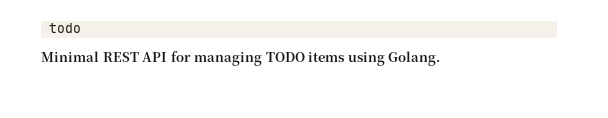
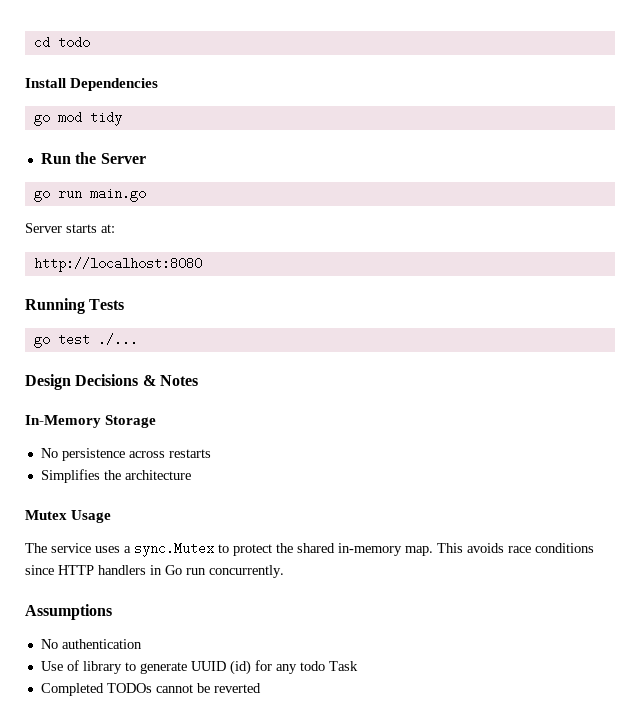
- todo
+ cd todo
- Minimal REST API for managing TODO items using Golang.
+ Install Dependencies
+ go mod tidy
+ Run the Server
+ go run main.go
+ Server starts at:
+ http://localhost:8080
+ Running Tests
+ go test ./...
+ Design Decisions & Notes
+ In-Memory Storage
+ No persistence across restarts
+ Simplifies the architecture
+ Mutex Usage
+ The service uses a sync.Mutex to protect the shared in-memory map. This avoids race conditions since HTTP handlers in Go run concurrently.
+ Assumptions
+ No authentication
+ Use of library to generate UUID (id) for any todo Task
+ Completed TODOs cannot be reverted

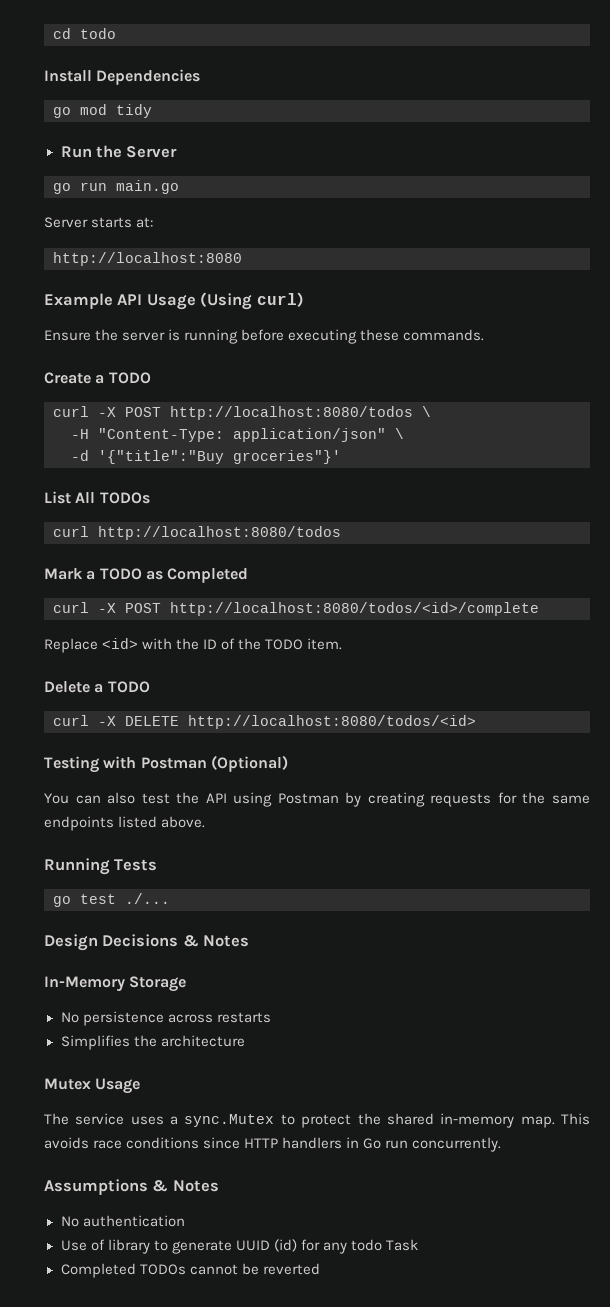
+ Example API Usage (Using curl)
+ Ensure the server is running before executing these commands.
+ Create a TODO
+ curl -X POST http://localhost:8080/todos \
+ -H "Content-Type: application/json" \
+ -d '{"title":"Buy groceries"}'
+ List All TODOs
+ curl http://localhost:8080/todos
+ Mark a TODO as Completed
+ curl -X POST http://localhost:8080/todos/<id>/complete
+ Replace <id> with the ID of the TODO item.
+ Delete a TODO
+ curl -X DELETE http://localhost:8080/todos/<id>
+ Testing with Postman (Optional)
+ You can also test the API using Postman by creating requests for the same endpoints listed above.
- Assumptions
+ Assumptions & Notes

